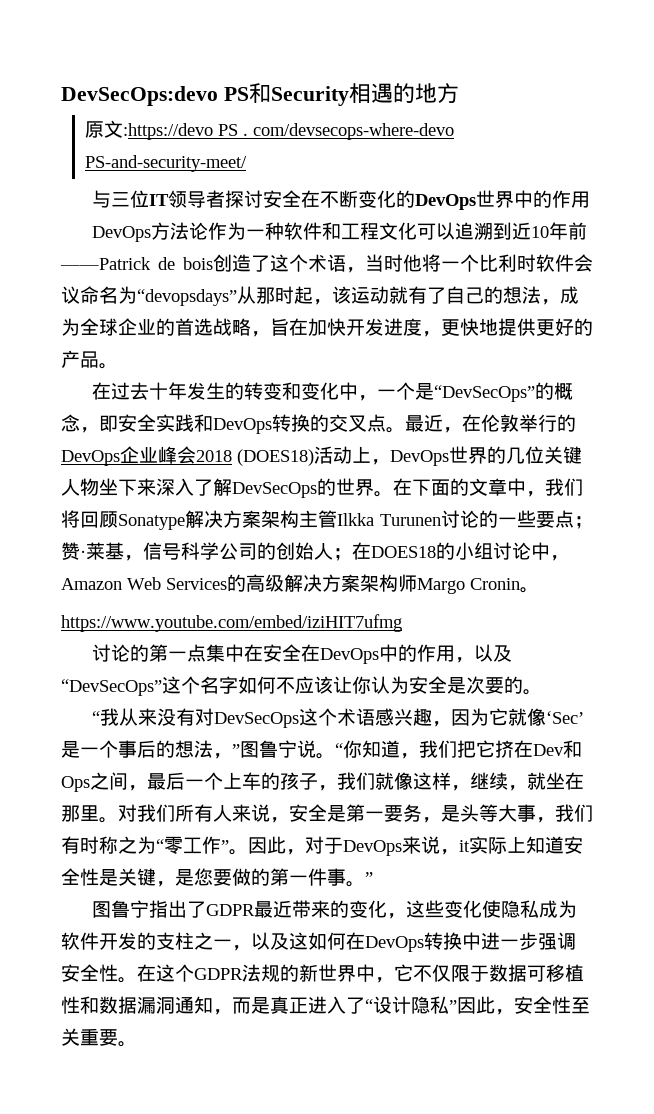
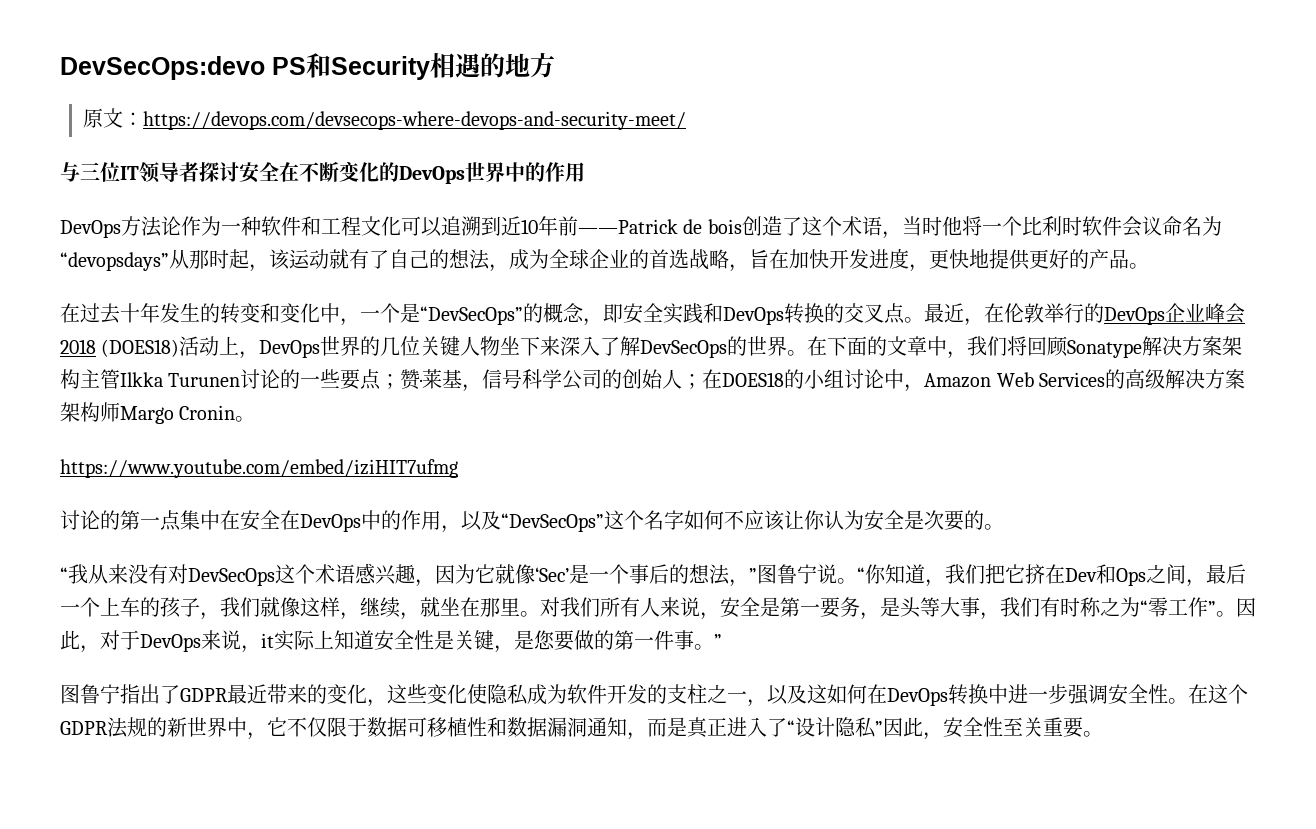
- 原文:https://devo PS . com/devsecops-where-devo PS-and-security-meet/
+ 原文：https://devops.com/devsecops-where-devops-and-security-meet/

